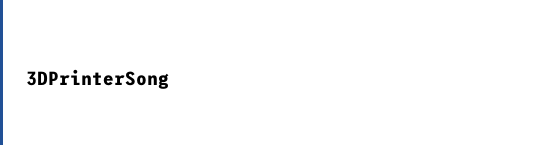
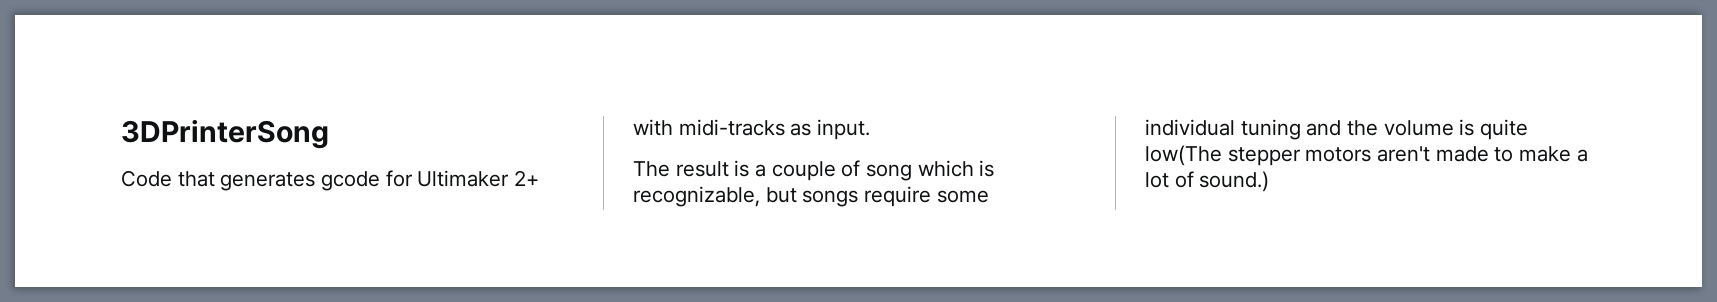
+ Code that generates gcode for Ultimaker 2+ with midi-tracks as input.
+ The result is a couple of song which is recognizable, but songs require some individual tuning and the volume is quite low(The stepper motors aren't made to make a lot of sound.)

